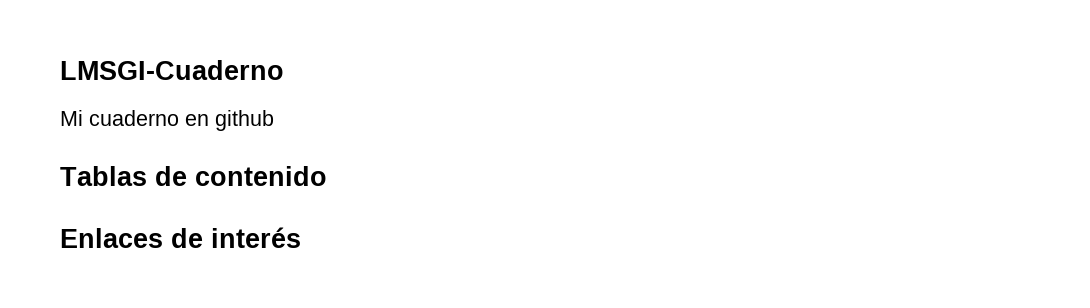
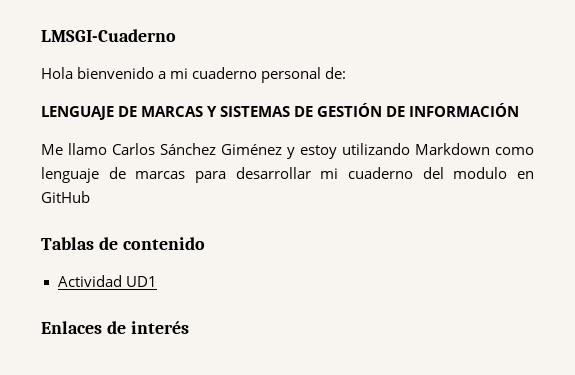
- Mi cuaderno en github
+ Hola bienvenido a mi cuaderno personal de:
+ LENGUAJE DE MARCAS Y SISTEMAS DE GESTIÓN DE INFORMACIÓN
+ Me llamo Carlos Sánchez Giménez y estoy utilizando Markdown como lenguaje de marcas para desarrollar mi cuaderno del modulo en GitHub
+ Actividad UD1

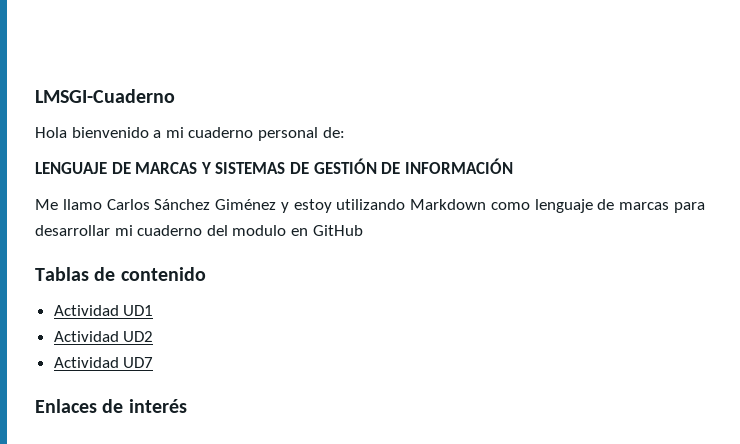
+ Actividad UD2
+ Actividad UD7

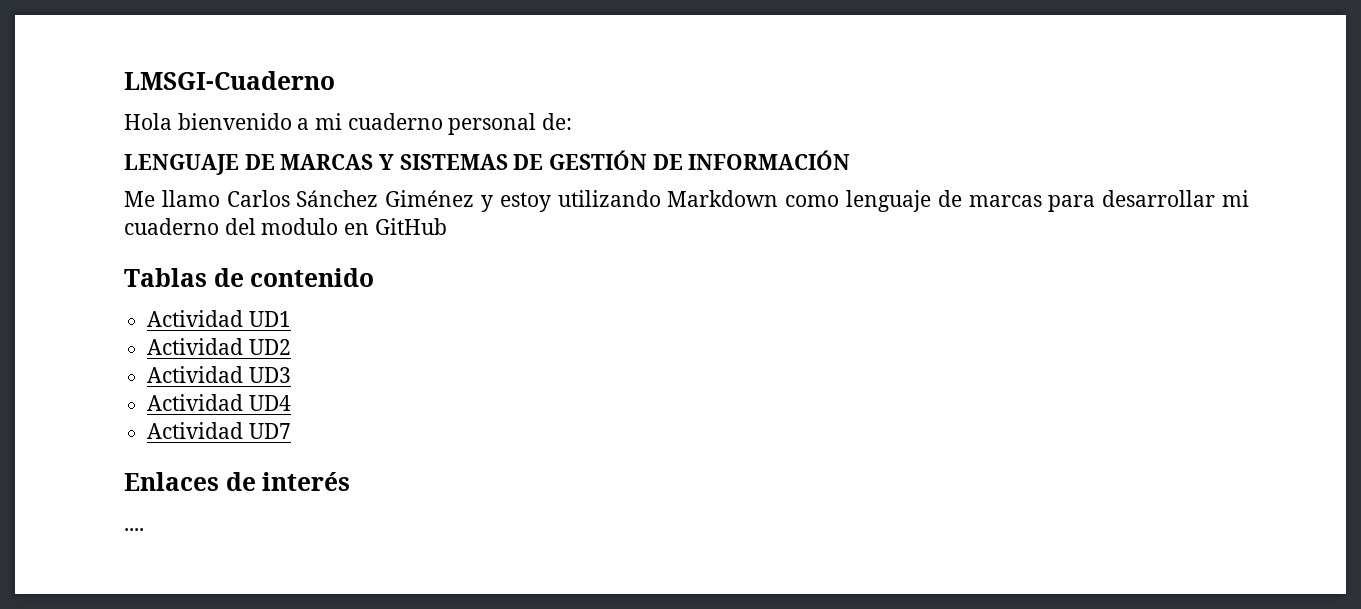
+ Actividad UD3
+ Actividad UD4
+ ....

